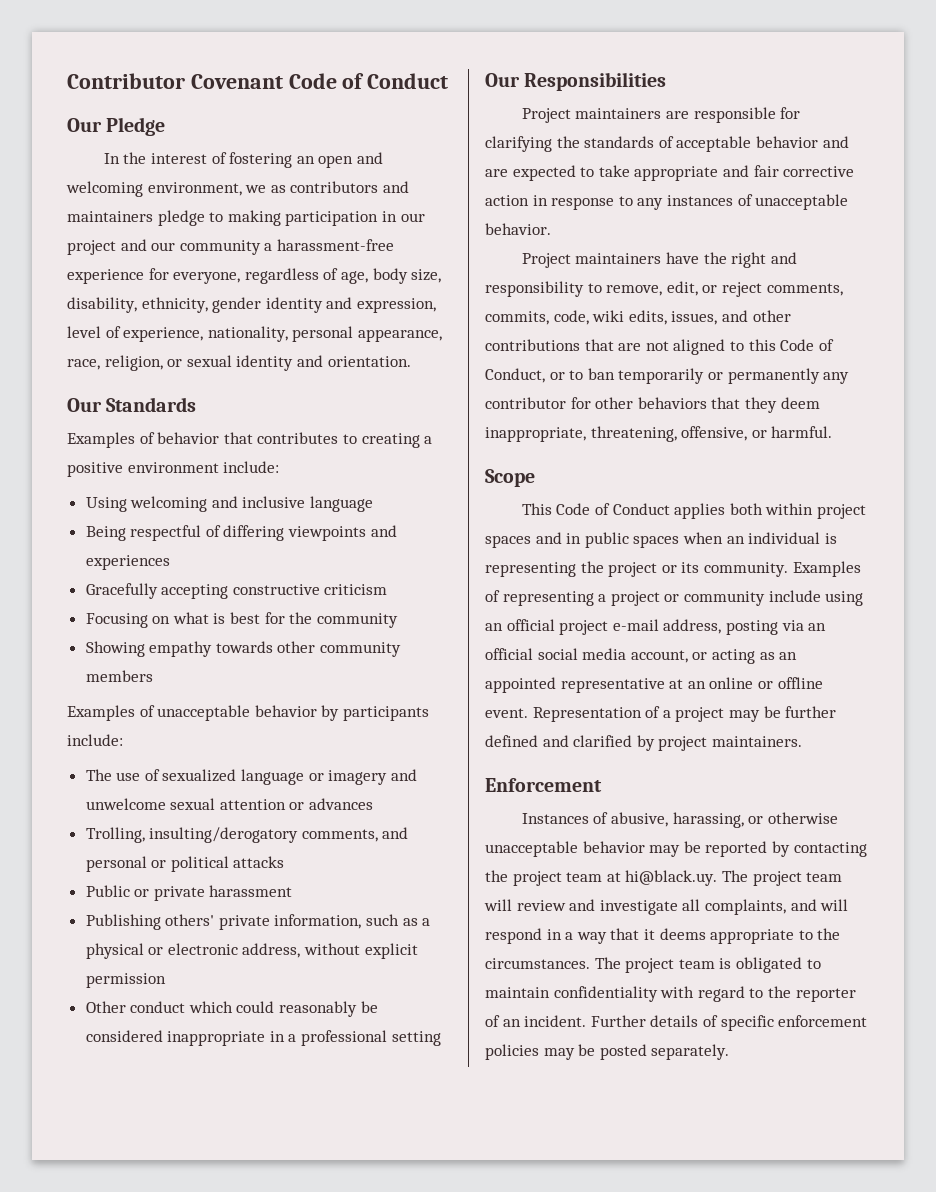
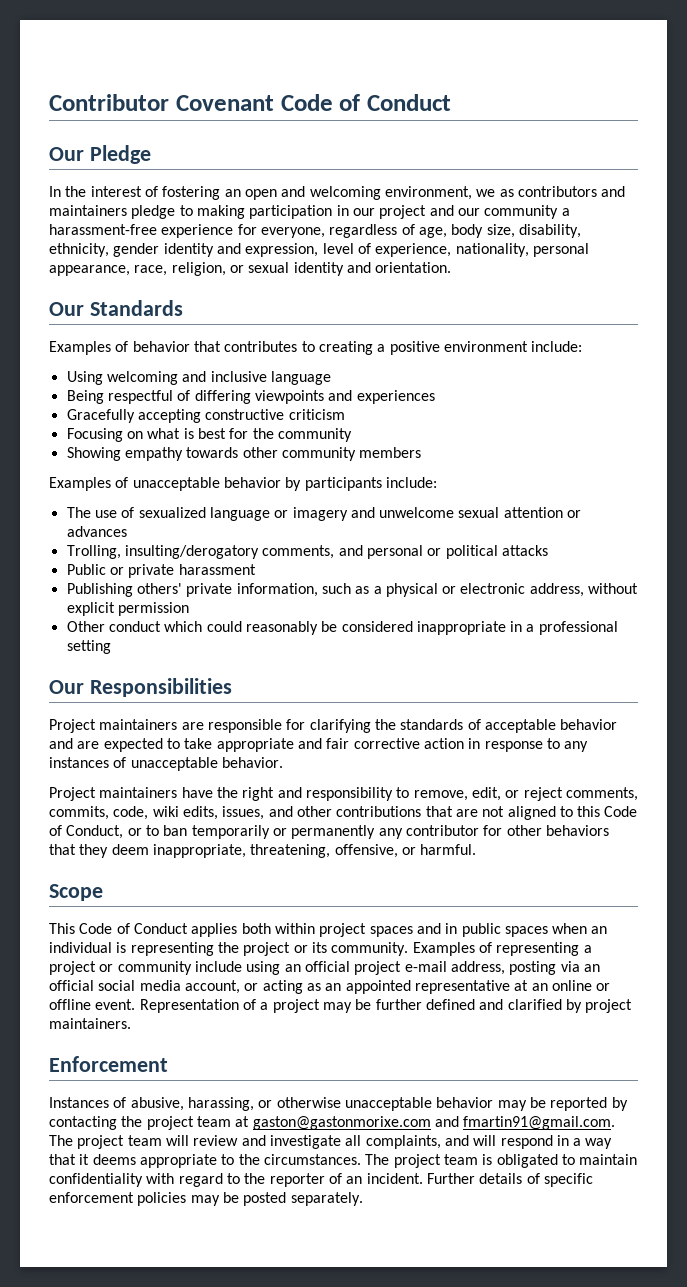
- Instances of abusive, harassing, or otherwise unacceptable behavior may be reported by contacting the project team at hi@black.uy. The project team will review and investigate all complaints, and will respond in a way that it deems appropriate to the circumstances.
+ Instances of abusive, harassing, or otherwise unacceptable behavior may be reported by contacting the project team at gaston@gastonmorixe.com and fmartin91@gmail.com. The project team will review and investigate all complaints, and will respond in a way that it deems appropriate to the circumstances.

